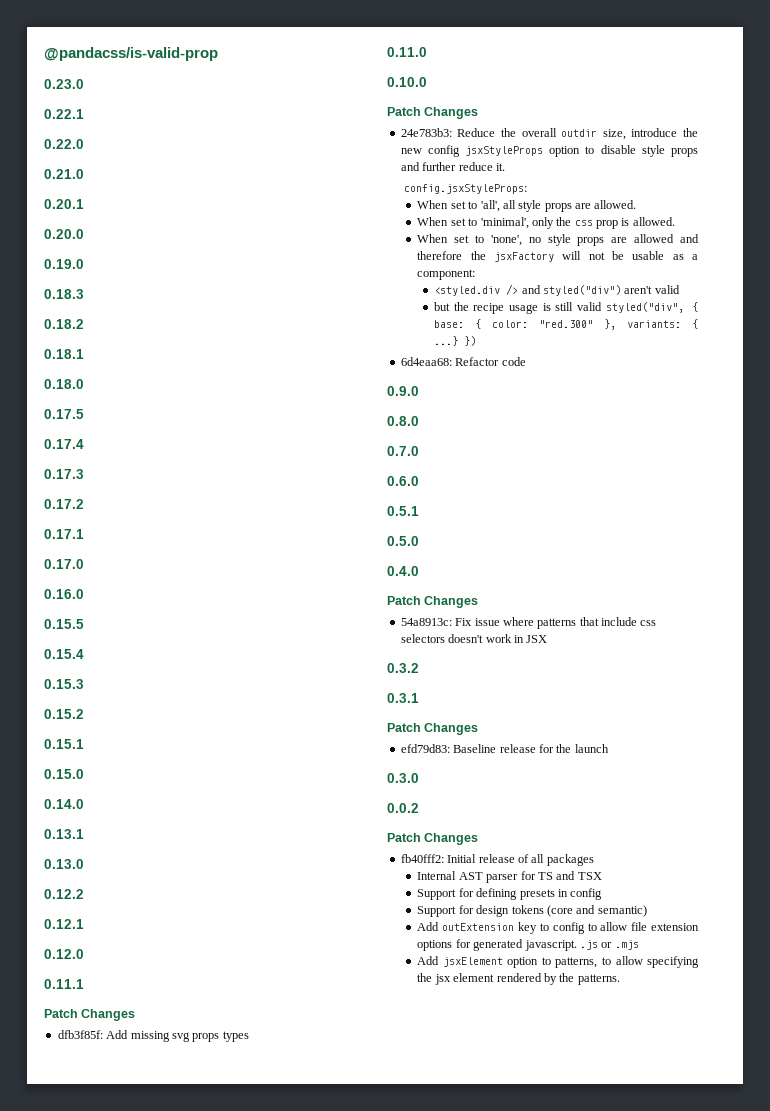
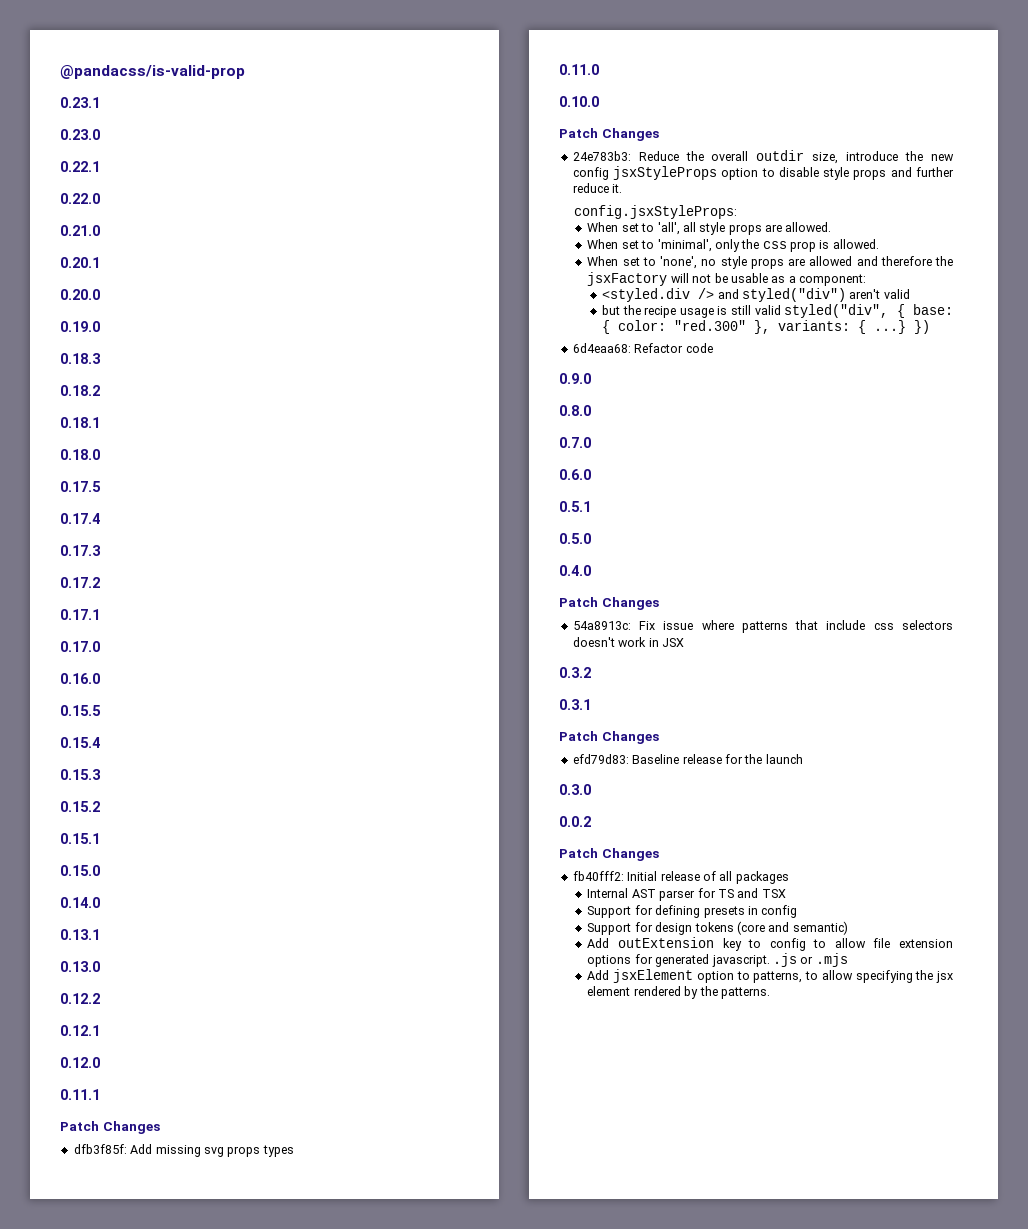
+ 0.23.1

